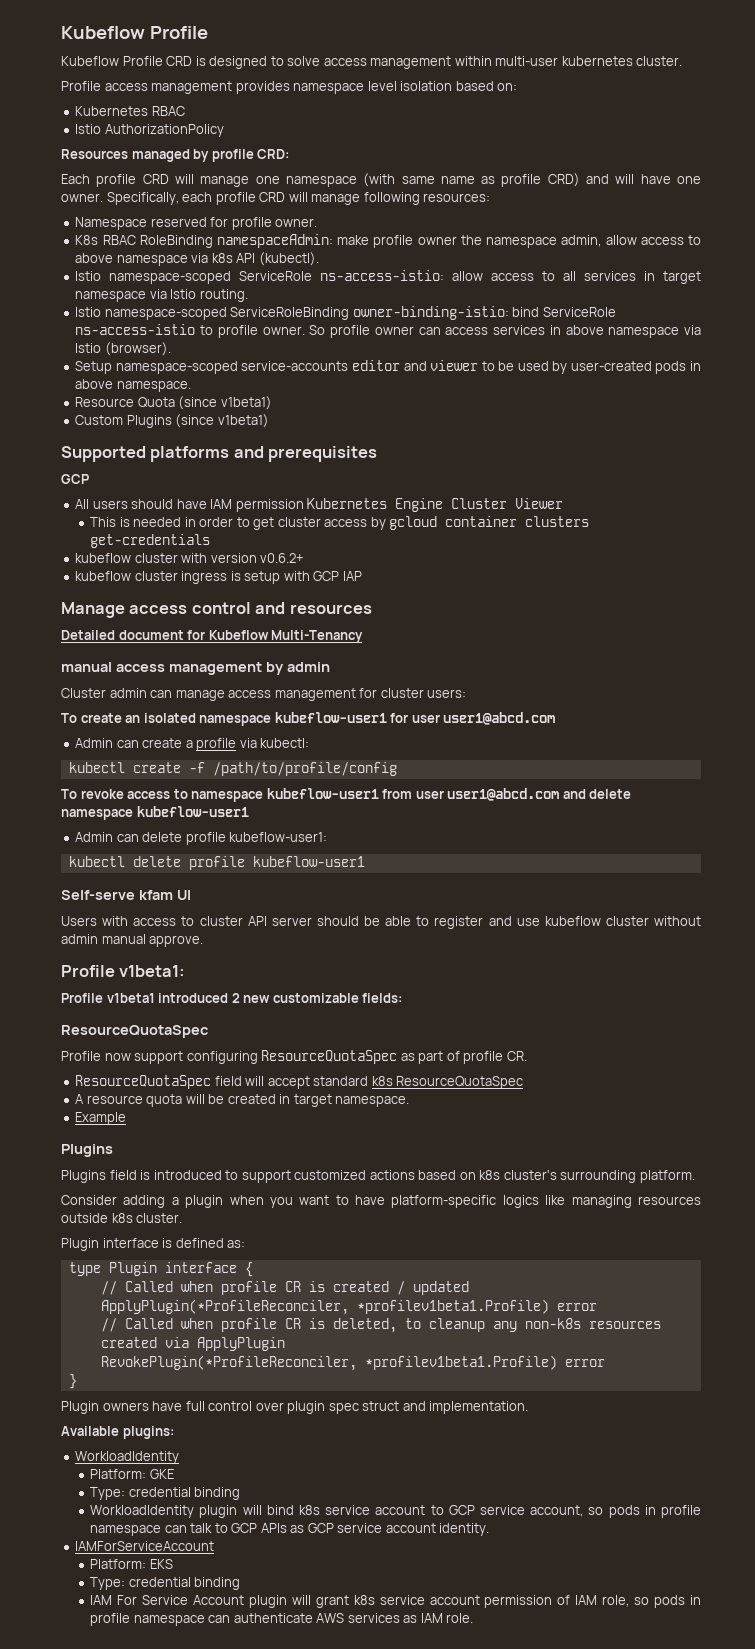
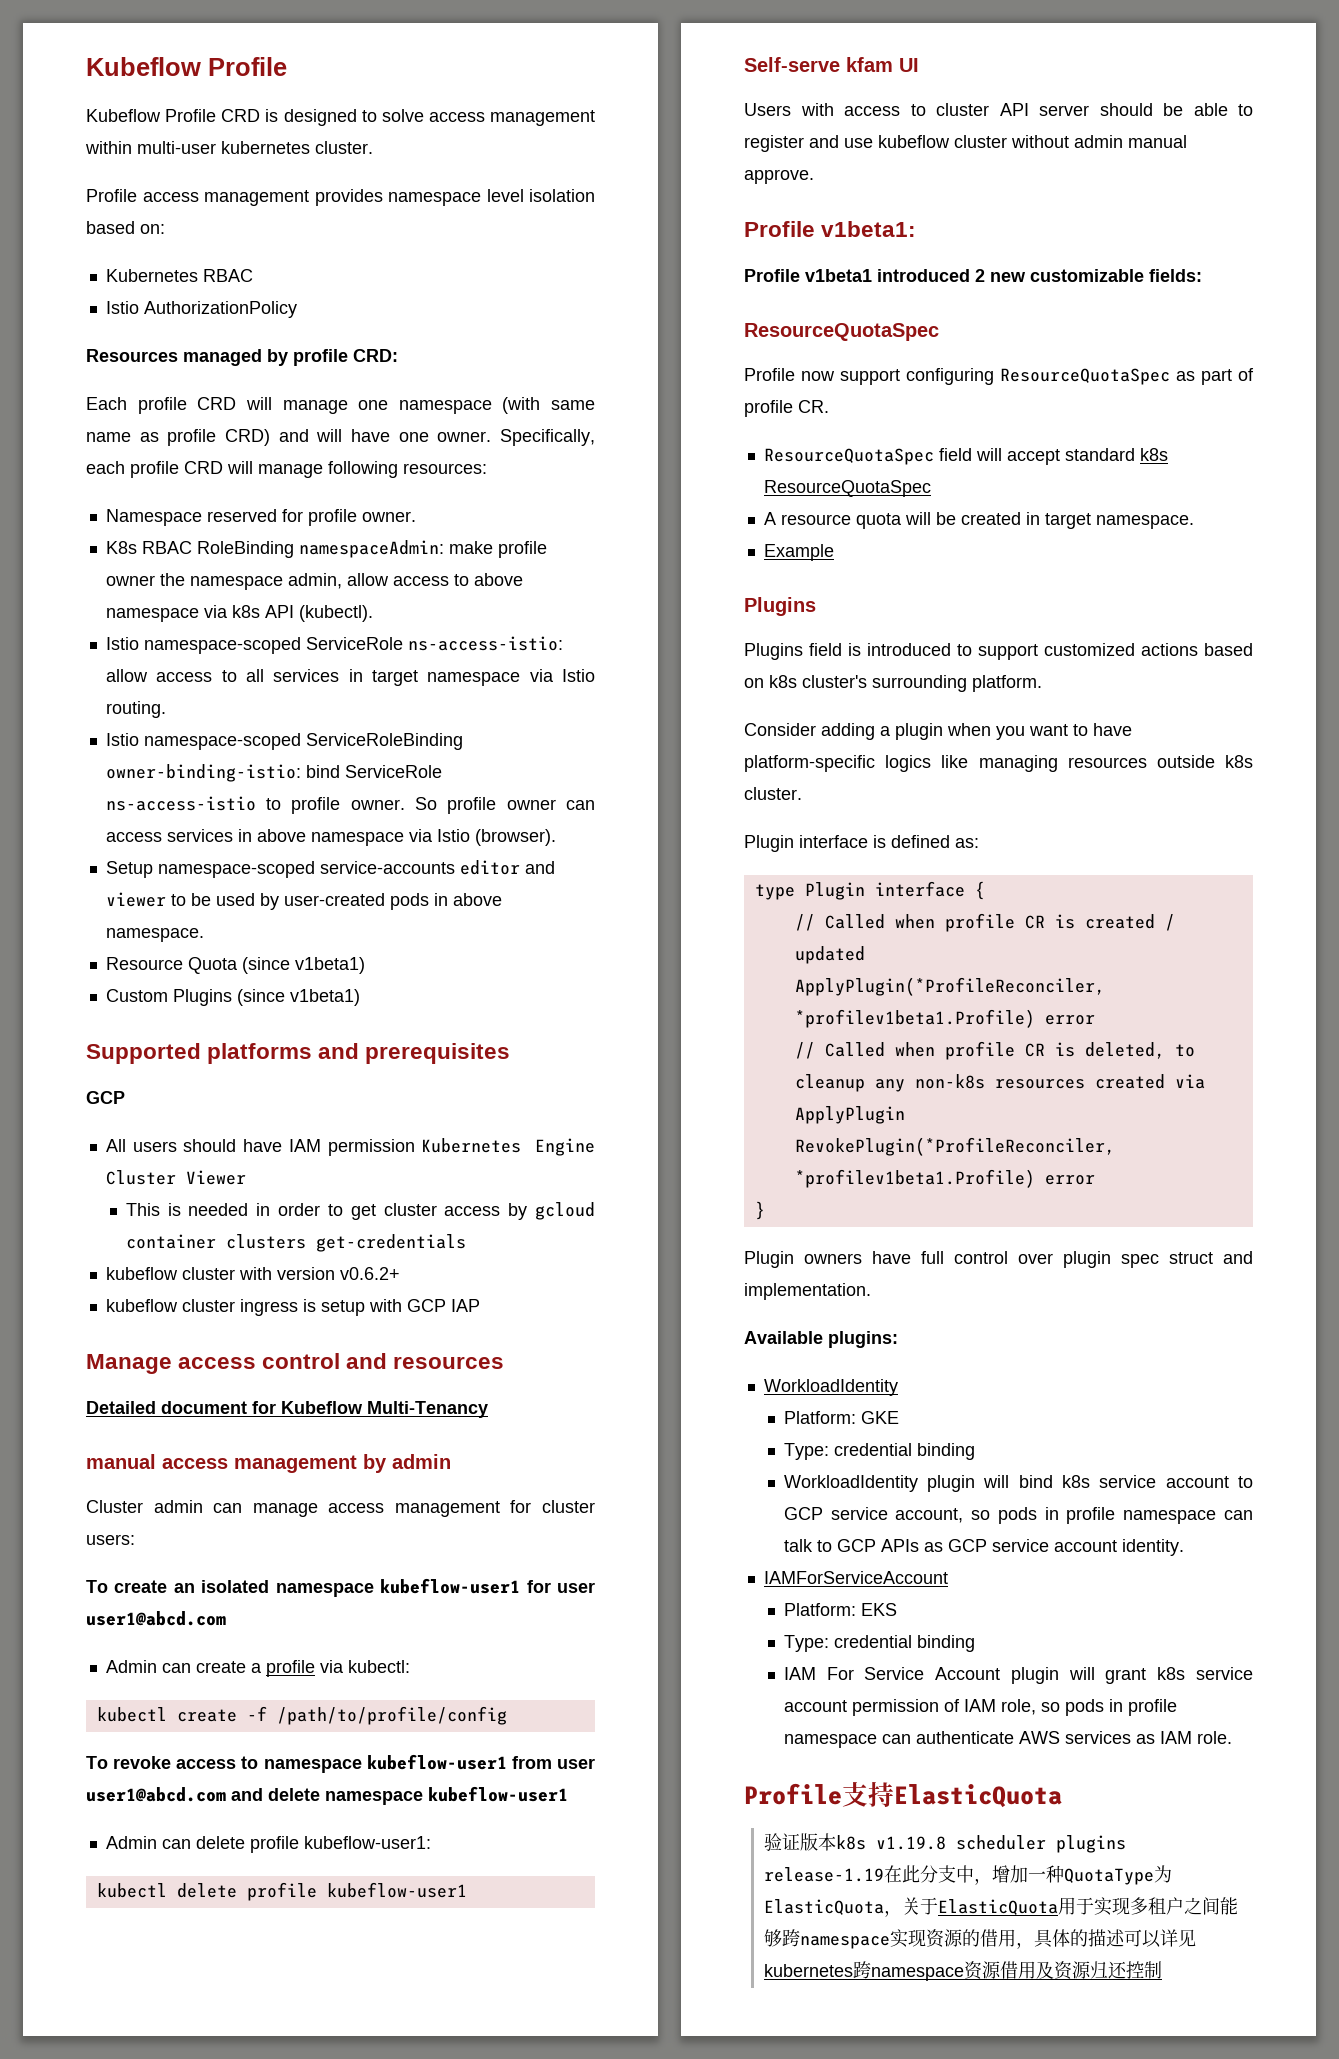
+ Profile支持ElasticQuota
+ 验证版本k8s v1.19.8 scheduler plugins release-1.19在此分支中，增加一种QuotaType为ElasticQuota，关于ElasticQuota用于实现多租户之间能够跨namespace实现资源的借用，具体的描述可以详见kubernetes跨namespace资源借用及资源归还控制

